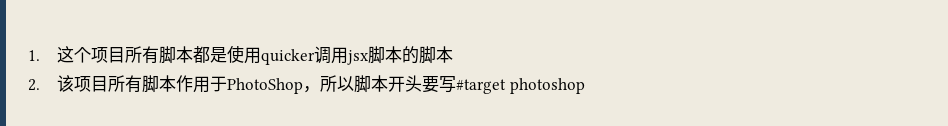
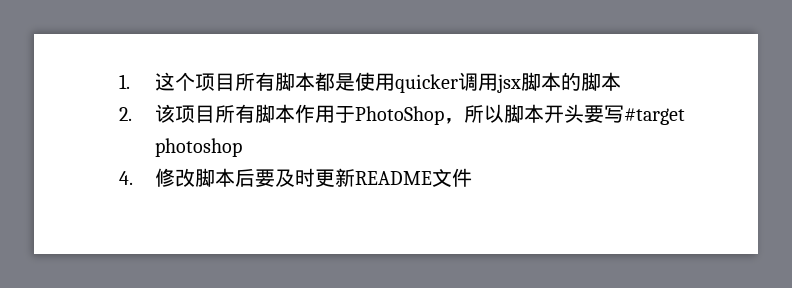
+ 4.修改脚本后要及时更新README文件

